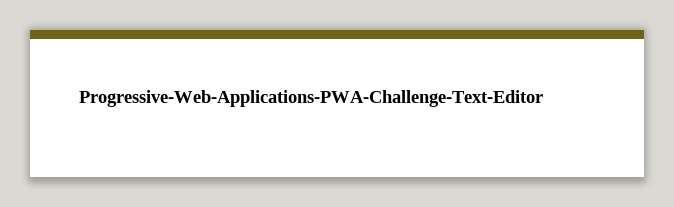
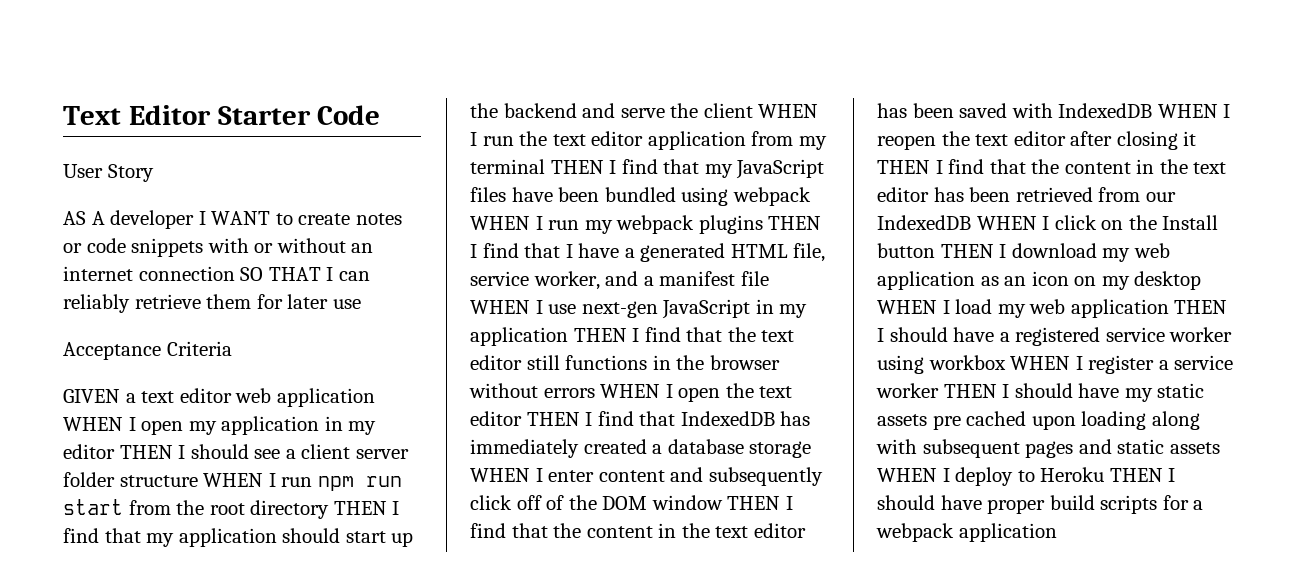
- Progressive-Web-Applications-PWA-Challenge-Text-Editor
+ Text Editor Starter Code
+ User Story
+ AS A developer I WANT to create notes or code snippets with or without an internet connection SO THAT I can reliably retrieve them for later use
+ Acceptance Criteria
+ GIVEN a text editor web application WHEN I open my application in my editor THEN I should see a client server folder structure WHEN I run npm run start from the root directory THEN I find that my application should start up the backend and serve the client WHEN I run the text editor application from my terminal THEN I find that my JavaScript files have been bundled using webpack WHEN I run my webpack plugins THEN I find that I have a generated HTML file, service worker, and a manifest file WHEN I use next-gen JavaScript in my application THEN I find that the text editor still functions in the browser without errors WHEN I open the text editor THEN I find that IndexedDB has immediately created a database storage WHEN I enter content and subsequently click off of the DOM window THEN I find that the content in the text editor has been saved with IndexedDB WHEN I reopen the text editor after closing it THEN I find that the content in the text editor has been retrieved from our IndexedDB WHEN I click on the Install button THEN I download my web application as an icon on my desktop WHEN I load my web application THEN I should have a registered service worker using workbox WHEN I register a service worker THEN I should have my static assets pre cached upon loading along with subsequent pages and static assets WHEN I deploy to Heroku THEN I should have proper build scripts for a webpack application

